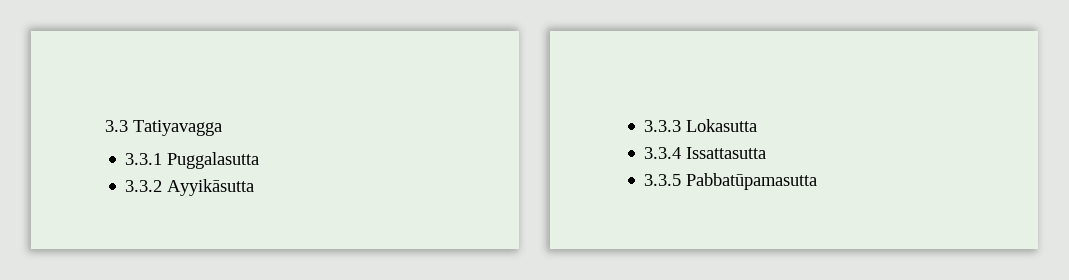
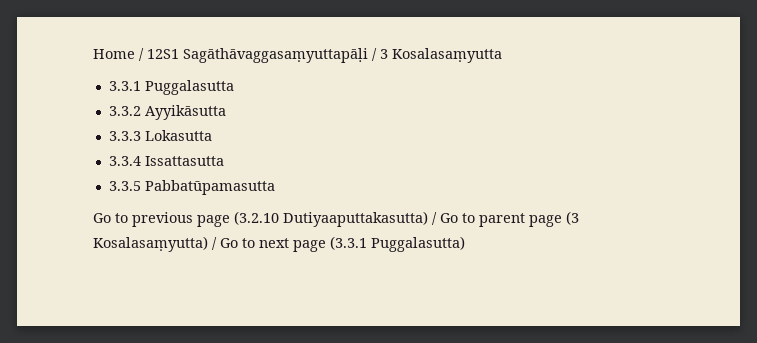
- 3.3 Tatiyavagga
+ Home / 12S1 Sagāthāvaggasaṃyuttapāḷi / 3 Kosalasaṃyutta
+ Go to previous page (3.2.10 Dutiyaaputtakasutta) / Go to parent page (3 Kosalasaṃyutta) / Go to next page (3.3.1 Puggalasutta)

